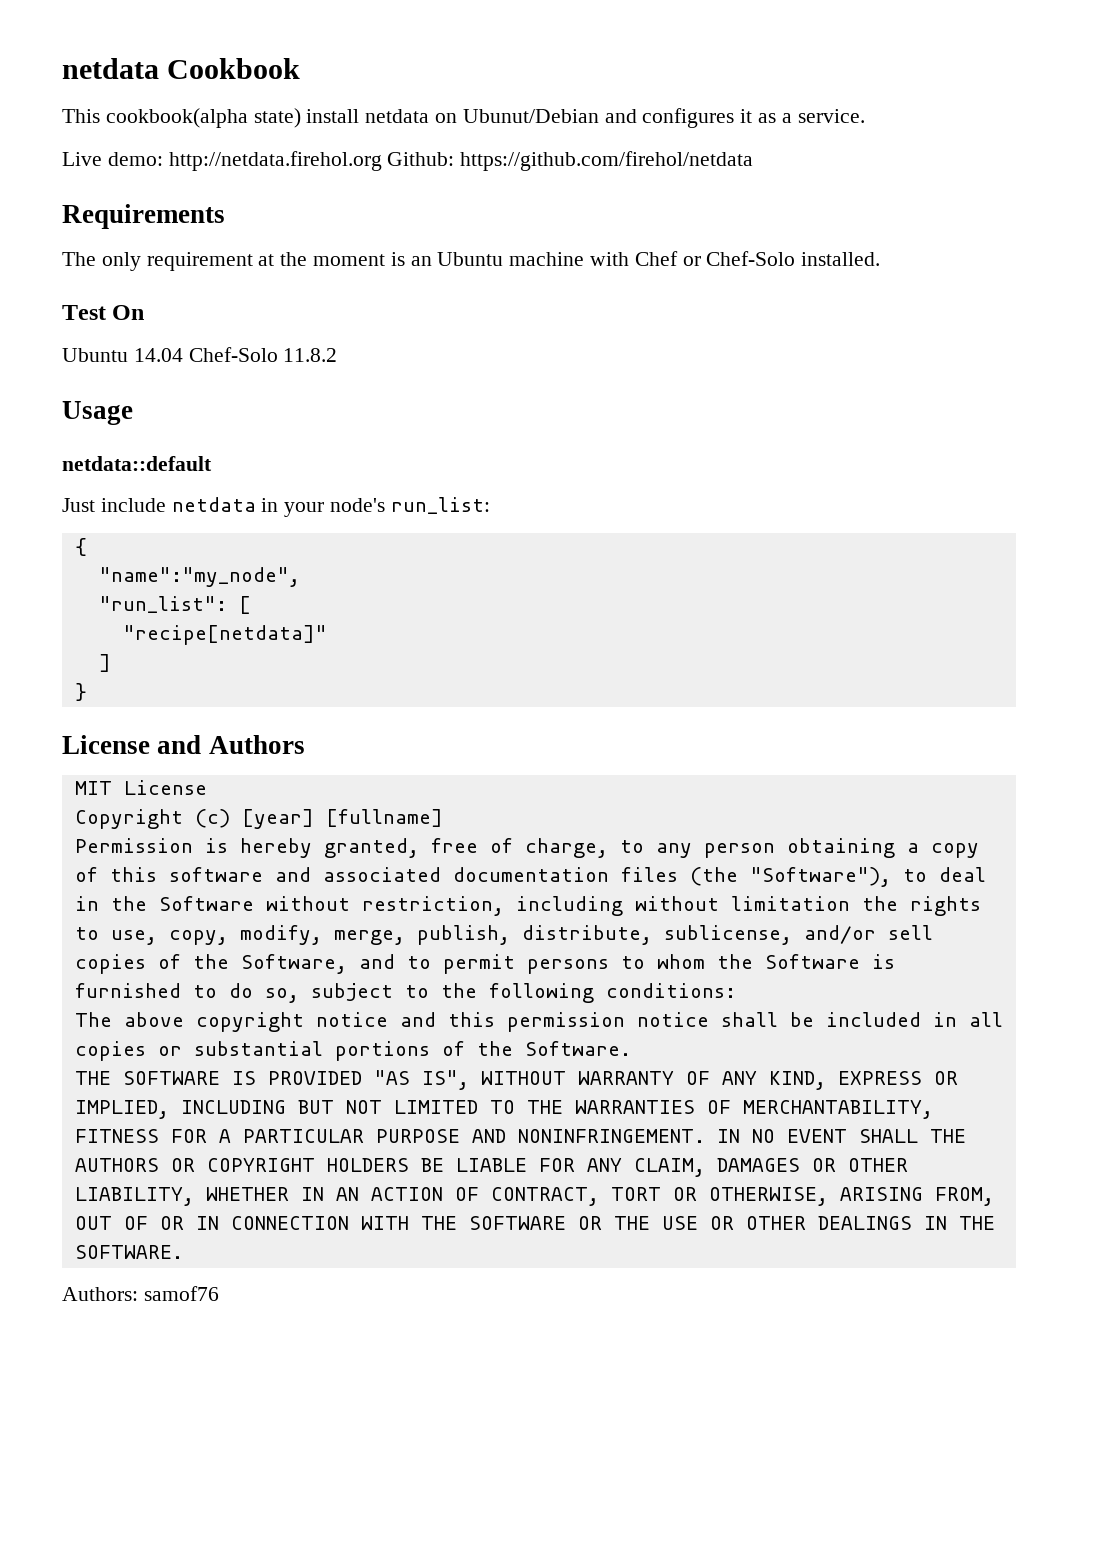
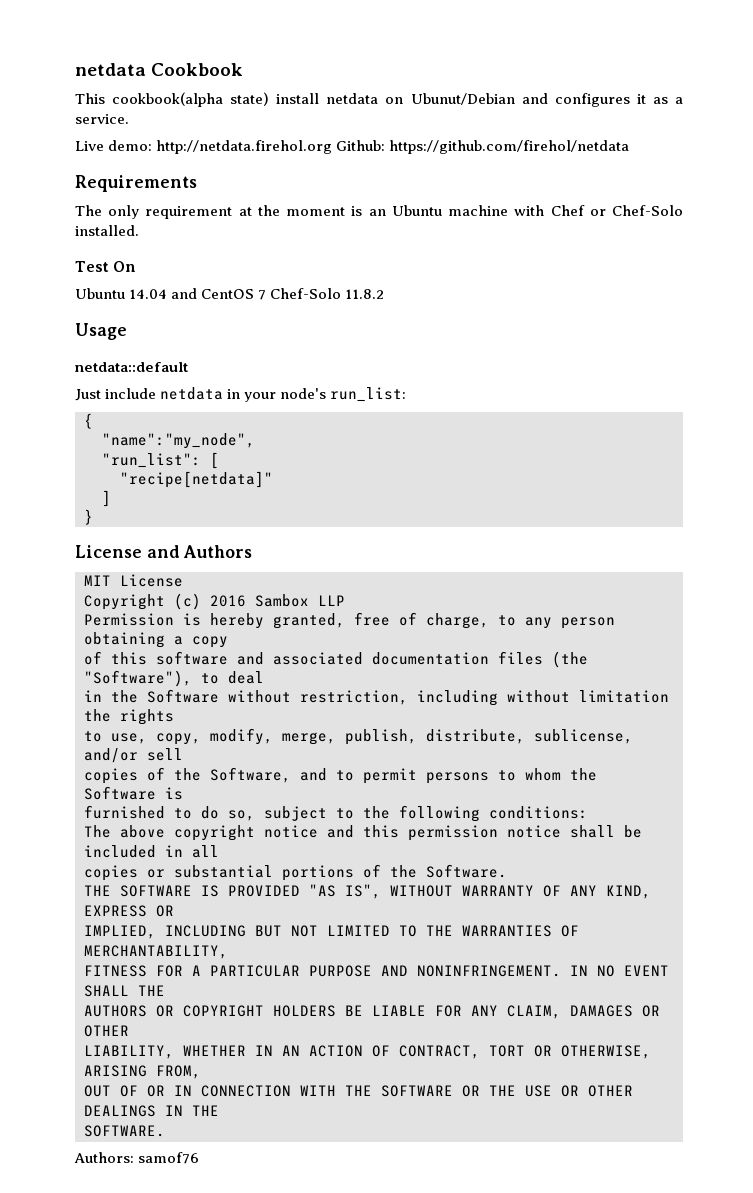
- Ubuntu 14.04 Chef-Solo 11.8.2
+ Ubuntu 14.04 and CentOS 7 Chef-Solo 11.8.2
- Copyright (c) [year] [fullname]
+ Copyright (c) 2016 Sambox LLP

